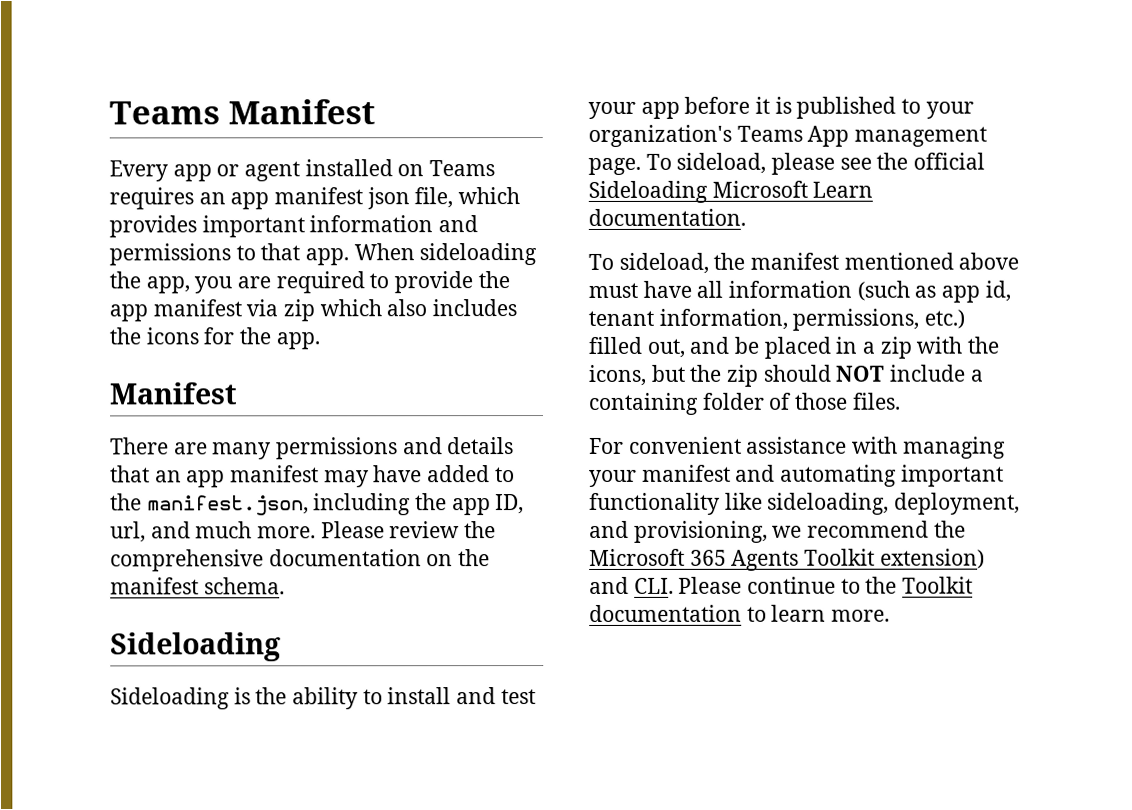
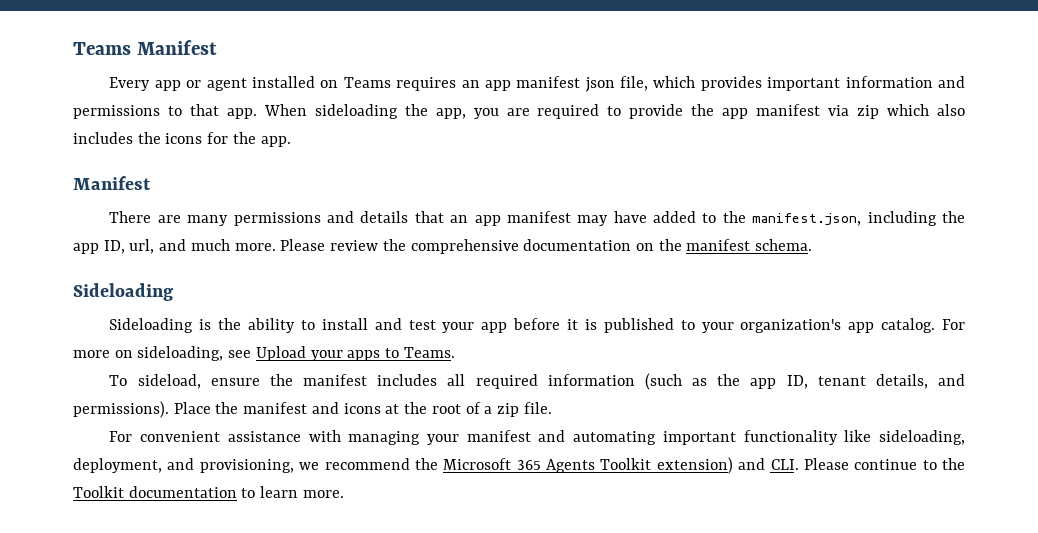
- Sideloading is the ability to install and test your app before it is published to your organization's Teams App management page. To sideload, please see the official Sideloading Microsoft Learn documentation.
- To sideload, the manifest mentioned above must have all information (such as app id, tenant information, permissions, etc.) filled out, and be placed in a zip with the icons, but the zip should NOT include a containing folder of those files.
+ Sideloading is the ability to install and test your app before it is published to your organization's app catalog. For more on sideloading, see Upload your apps to Teams.
+ To sideload, ensure the manifest includes all required information (such as the app ID, tenant details, and permissions). Place the manifest and icons at the root of a zip file.

